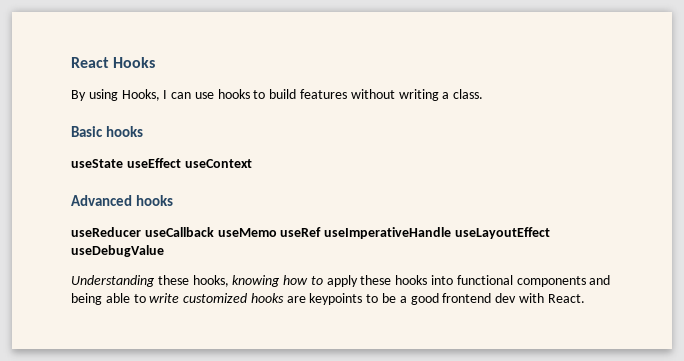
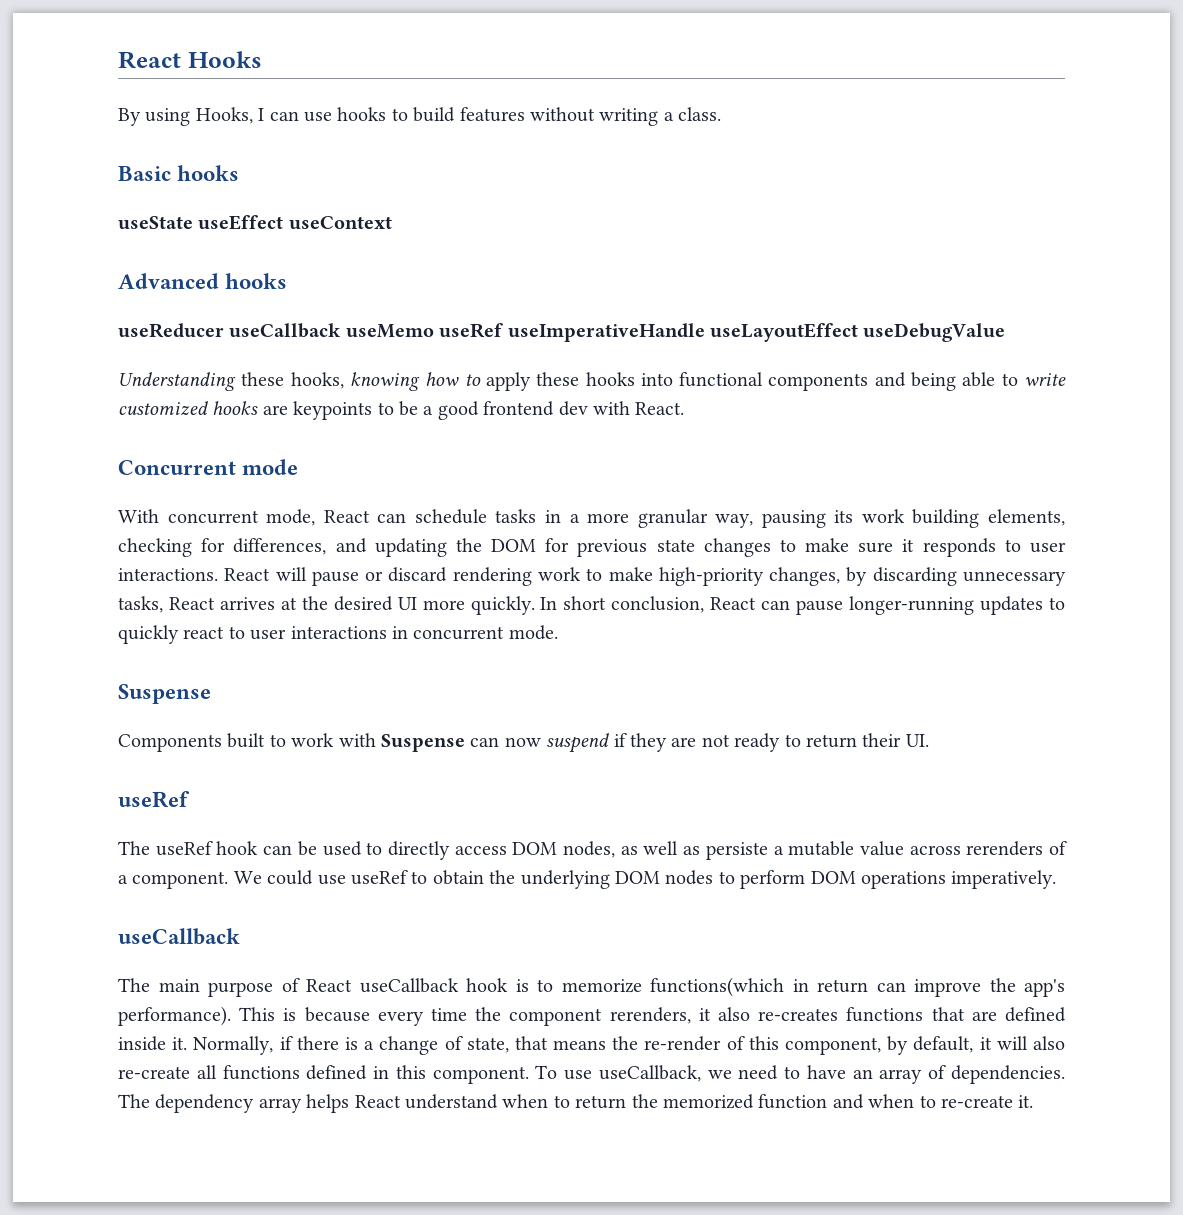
+ Concurrent mode
+ With concurrent mode, React can schedule tasks in a more granular way, pausing its work building elements, checking for differences, and updating the DOM for previous state changes to make sure it responds to user interactions. React will pause or discard rendering work to make high-priority changes, by discarding unnecessary tasks, React arrives at the desired UI more quickly. In short conclusion, React can pause longer-running updates to quickly react to user interactions in concurrent mode.
+ Suspense
+ Components built to work with Suspense can now suspend if they are not ready to return their UI.
+ useRef
+ The useRef hook can be used to directly access DOM nodes, as well as persiste a mutable value across rerenders of a component. We could use useRef to obtain the underlying DOM nodes to perform DOM operations imperatively.
+ useCallback
+ The main purpose of React useCallback hook is to memorize functions(which in return can improve the app's performance). This is because every time the component rerenders, it also re-creates functions that are defined inside it. Normally, if there is a change of state, that means the re-render of this component, by default, it will also re-create all functions defined in this component. To use useCallback, we need to have an array of dependencies. The dependency array helps React understand when to return the memorized function and when to re-create it.

